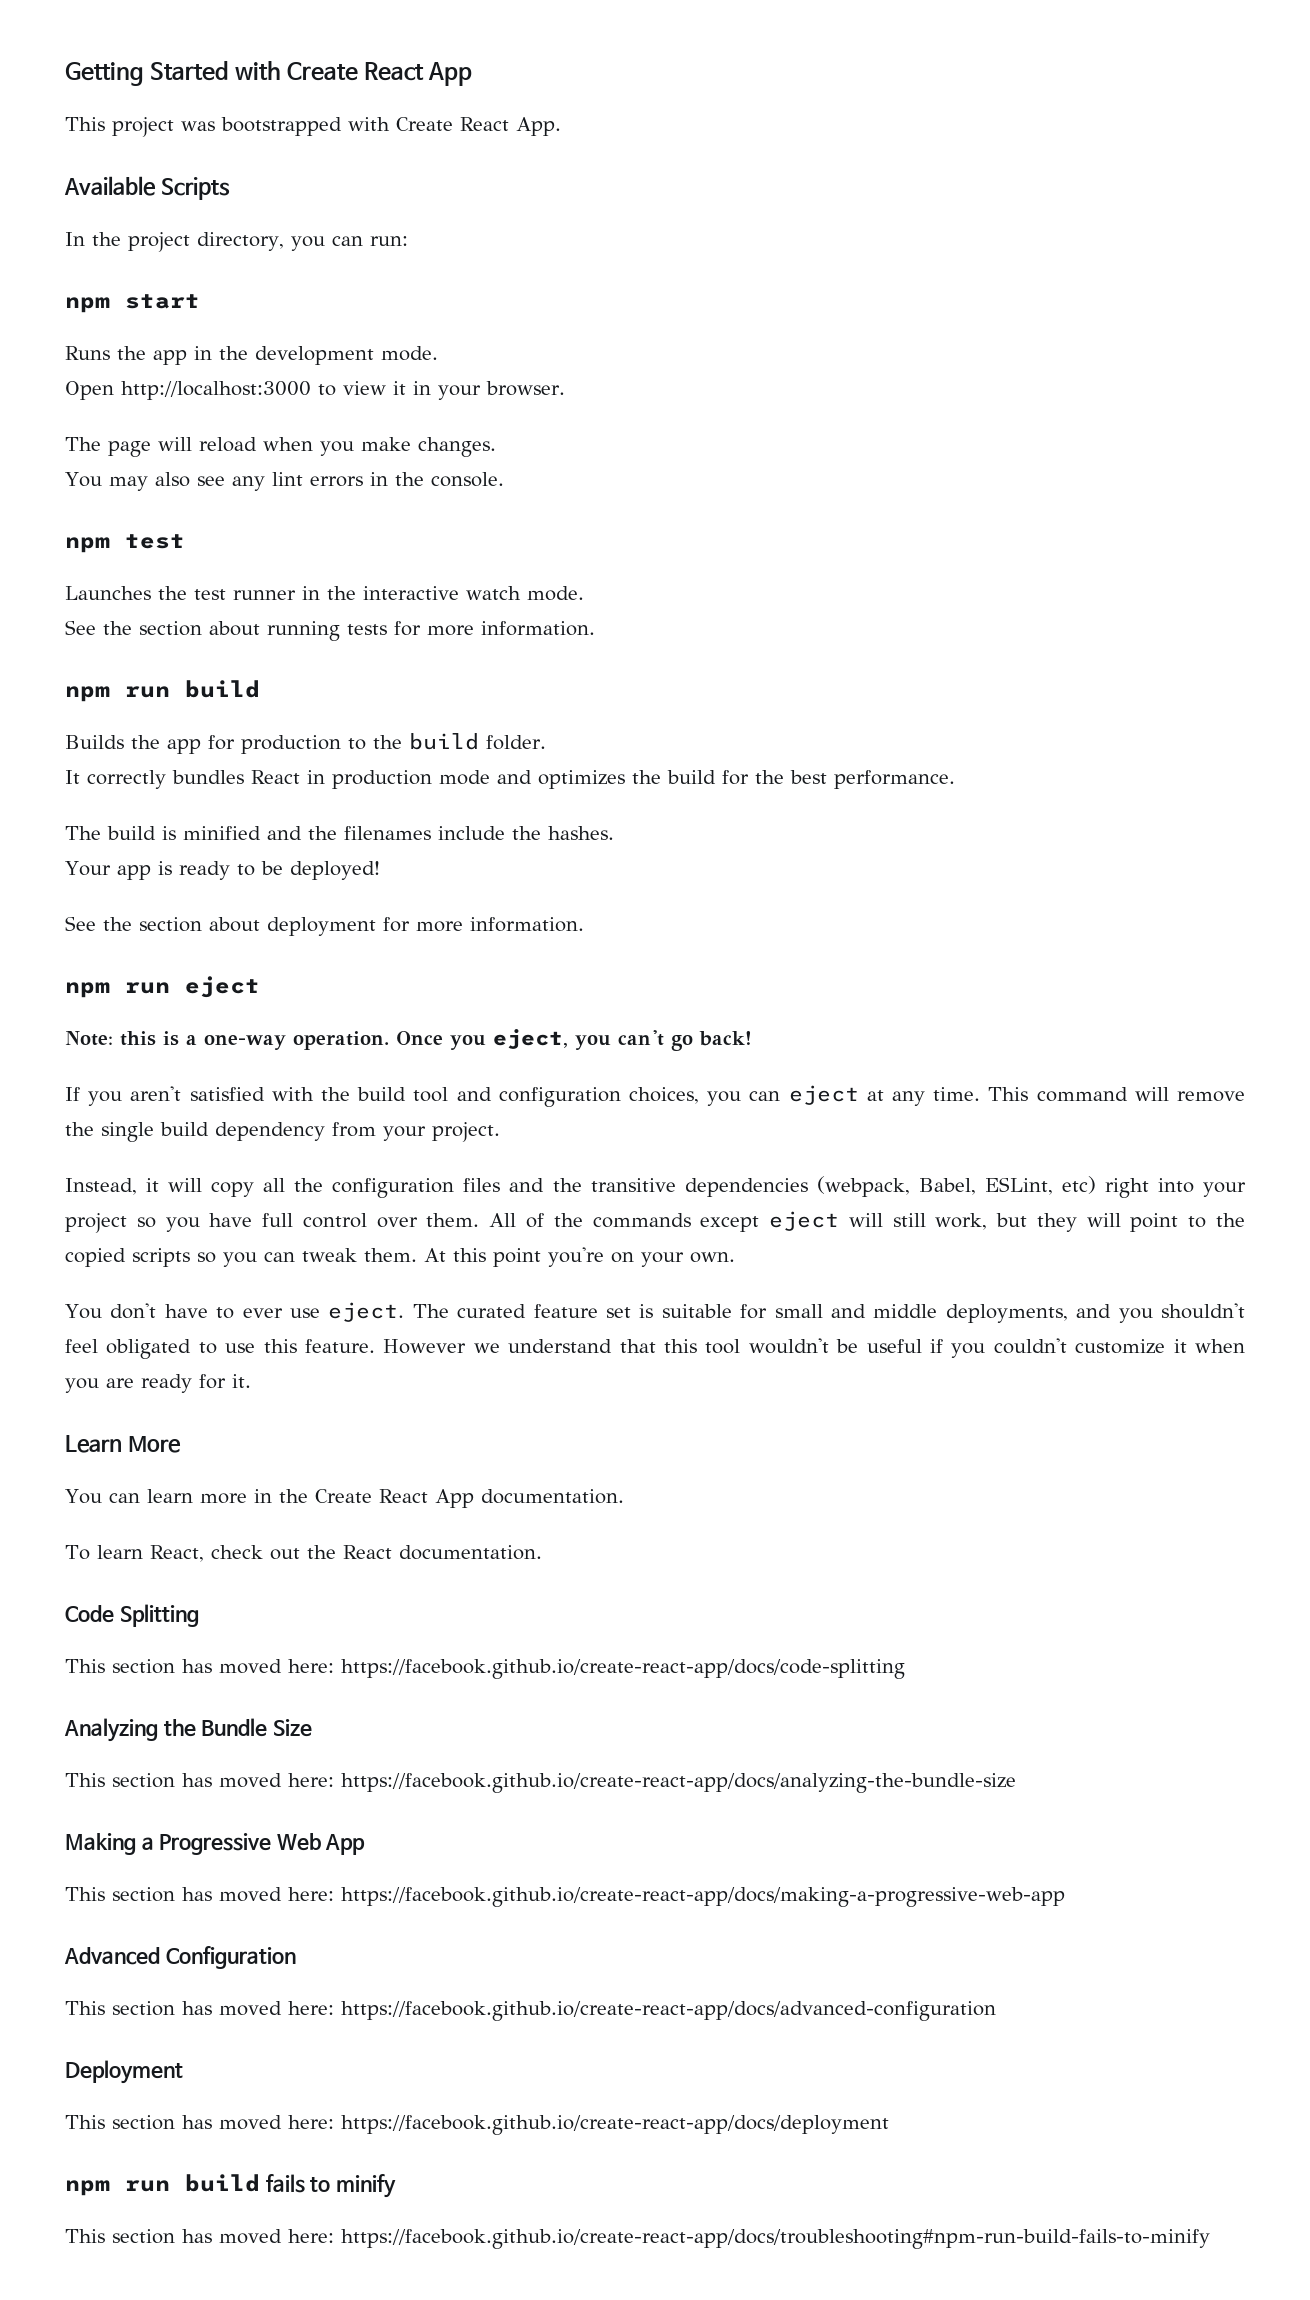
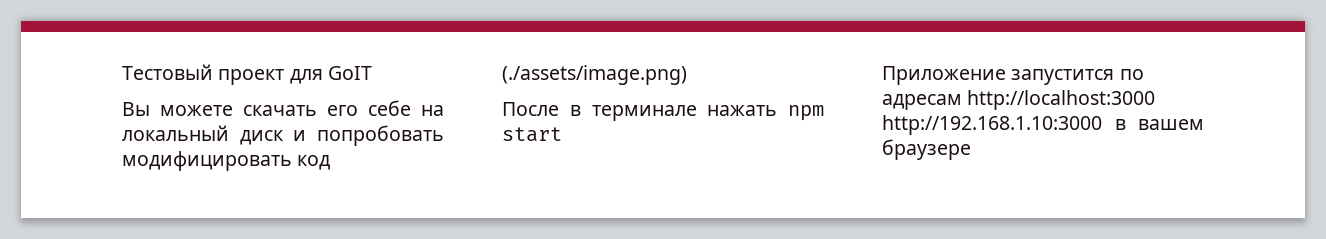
- Getting Started with Create React App
- This project was bootstrapped with Create React App.
- Available Scripts
- In the project directory, you can run:
- npm start
- Runs the app in the development mode.
- Open http://localhost:3000 to view it in your browser.
- The page will reload when you make changes.
- You may also see any lint errors in the console.
- npm test
- Launches the test runner in the interactive watch mode.
- See the section about running tests for more information.
- npm run build
- Builds the app for production to the build folder.
- It correctly bundles React in production mode and optimizes the build for the best performance.
- The build is minified and the filenames include the hashes.
- Your app is ready to be deployed!
- See the section about deployment for more information.
- npm run eject
- Note: this is a one-way operation. Once you eject, you can't go back!
- If you aren't satisfied with the build tool and configuration choices, you can eject at any time. This command will remove the single build dependency from your project.
- Instead, it will copy all the configuration files and the transitive dependencies (webpack, Babel, ESLint, etc) right into your project so you have full control over them. All of the commands except eject will still work, but they will point to the copied scripts so you can tweak them. At this point you're on your own.
- You don't have to ever use eject. The curated feature set is suitable for small and middle deployments, and you shouldn't feel obligated to use this feature. However we understand that this tool wouldn't be useful if you couldn't customize it when you are ready for it.
- Learn More
- You can learn more in the Create React App documentation.
- To learn React, check out the React documentation.
- Code Splitting
- This section has moved here: https://facebook.github.io/create-react-app/docs/code-splitting
- Analyzing the Bundle Size
- This section has moved here: https://facebook.github.io/create-react-app/docs/analyzing-the-bundle-size
- Making a Progressive Web App
- This section has moved here: https://facebook.github.io/create-react-app/docs/making-a-progressive-web-app
- Advanced Configuration
- This section has moved here: https://facebook.github.io/create-react-app/docs/advanced-configuration
- Deployment
- This section has moved here: https://facebook.github.io/create-react-app/docs/deployment
- npm run build fails to minify
- This section has moved here: https://facebook.github.io/create-react-app/docs/troubleshooting#npm-run-build-fails-to-minify
+ Тестовый проект для GoIT
+ Вы можете скачать его себе на локальный диск и попробовать модифицировать код (./assets/image.png)
+ После в терминале нажать npm start
+ Приложение запустится по адресам http://localhost:3000 http://192.168.1.10:3000 в вашем браузере

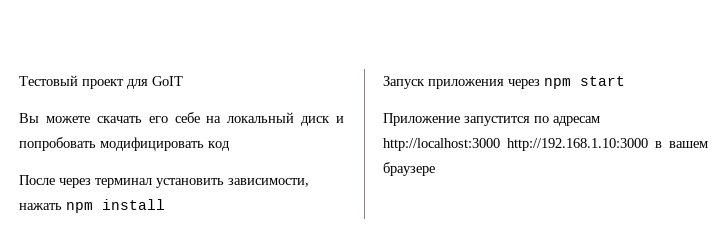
- Вы можете скачать его себе на локальный диск и попробовать модифицировать код (./assets/image.png)
+ Вы можете скачать его себе на локальный диск и попробовать модифицировать код
- После в терминале нажать npm start
+ После через терминал установить зависимости, нажать npm install
+ Запуск приложения через npm start

